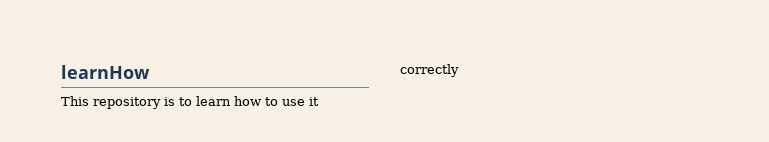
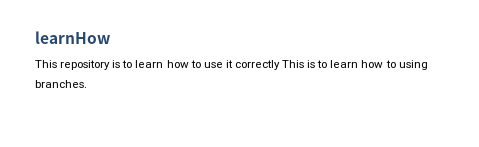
- This repository is to learn how to use it correctly
+ This repository is to learn how to use it correctly This is to learn how to using branches.

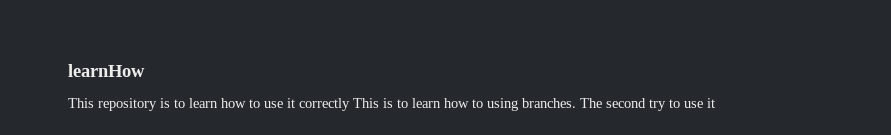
+ The second try to use it

